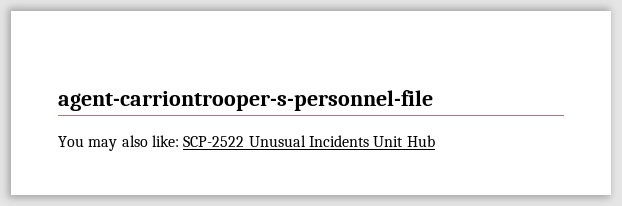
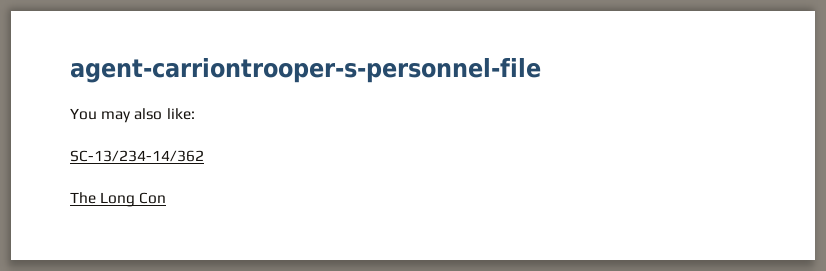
- You may also like: SCP-2522 Unusual Incidents Unit Hub
+ You may also like:
+ SC-13/234-14/362
+ The Long Con

